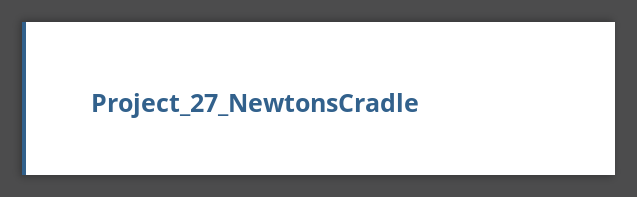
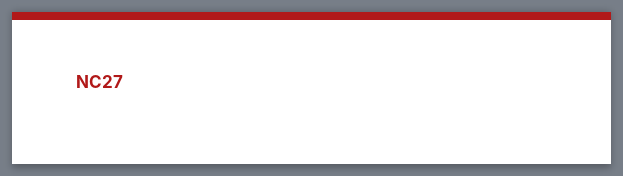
- Project_27_NewtonsCradle
+ NC27

